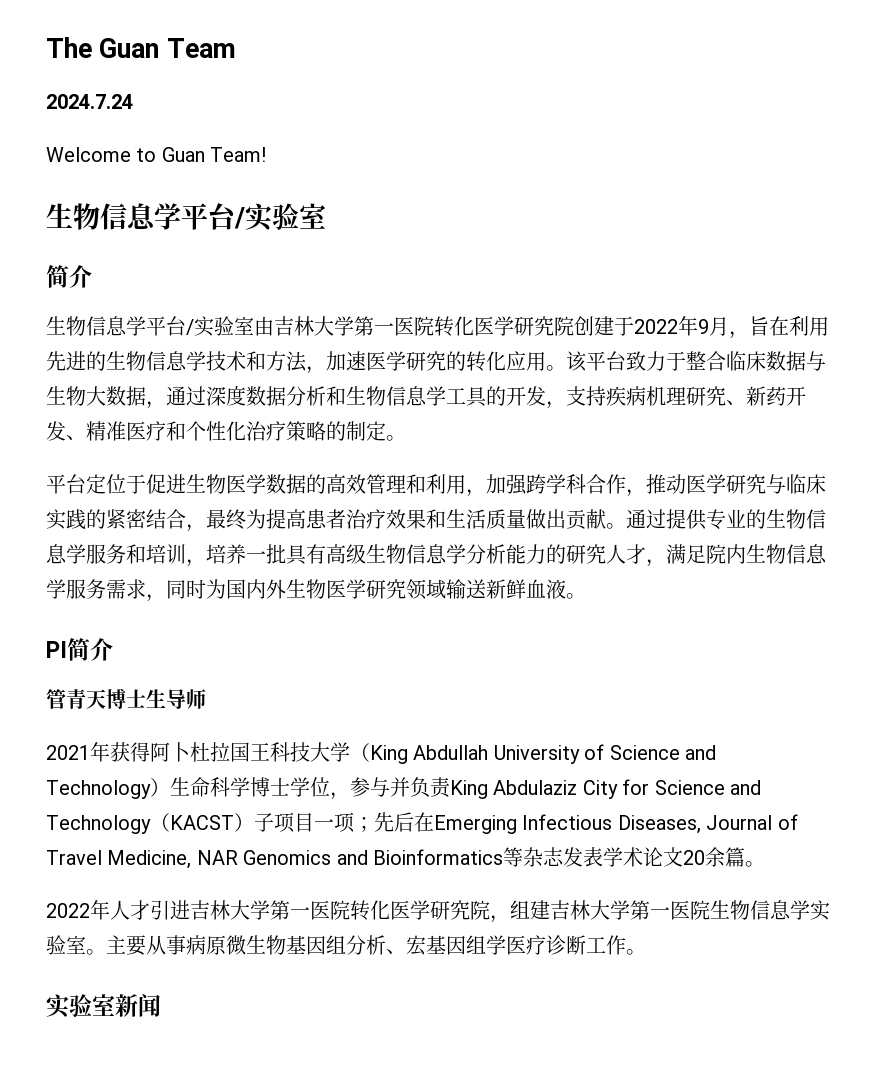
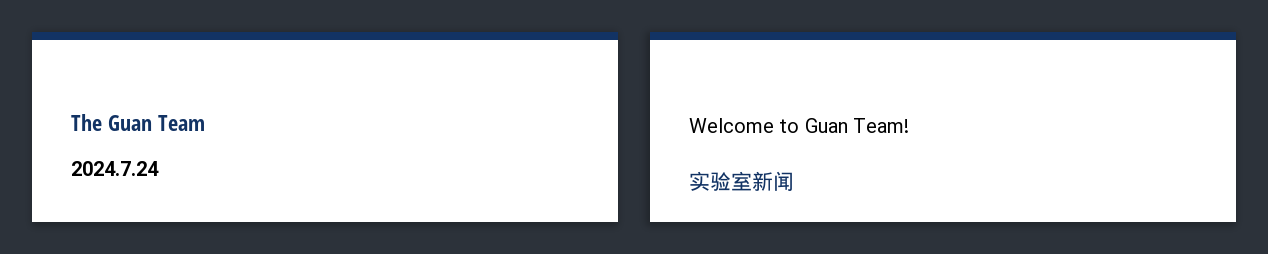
  Welcome to Guan Team!
- 生物信息学平台/实验室
- 简介
- 生物信息学平台/实验室由吉林大学第一医院转化医学研究院创建于2022年9月，旨在利用先进的生物信息学技术和方法，加速医学研究的转化应用。该平台致力于整合临床数据与生物大数据，通过深度数据分析和生物信息学工具的开发，支持疾病机理研究、新药开发、精准医疗和个性化治疗策略的制定。
- 平台定位于促进生物医学数据的高效管理和利用，加强跨学科合作，推动医学研究与临床实践的紧密结合，最终为提高患者治疗效果和生活质量做出贡献。通过提供专业的生物信息学服务和培训，培养一批具有高级生物信息学分析能力的研究人才，满足院内生物信息学服务需求，同时为国内外生物医学研究领域输送新鲜血液。
- PI简介
- 管青天博士生导师
- 2021年获得阿卜杜拉国王科技大学（King Abdullah University of Science and Technology）生命科学博士学位，参与并负责King Abdulaziz City for Science and Technology（KACST）子项目一项；先后在Emerging Infectious Diseases, Journal of Travel Medicine, NAR Genomics and Bioinformatics等杂志发表学术论文20余篇。
- 2022年人才引进吉林大学第一医院转化医学研究院，组建吉林大学第一医院生物信息学实验室。主要从事病原微生物基因组分析、宏基因组学医疗诊断工作。

